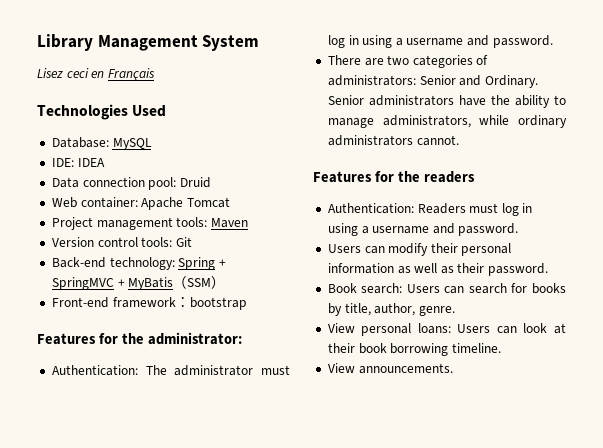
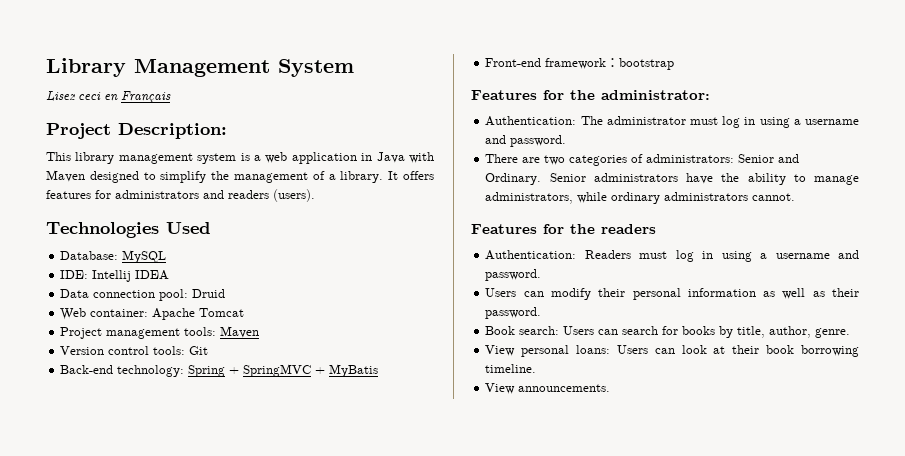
+ Project Description:
+ This library management system is a web application in Java with Maven designed to simplify the management of a library. It offers features for administrators and readers (users).
- IDE: IDEA
+ IDE: Intellij IDEA
- Back-end technology: Spring + SpringMVC + MyBatis（SSM）
+ Back-end technology: Spring + SpringMVC + MyBatis

